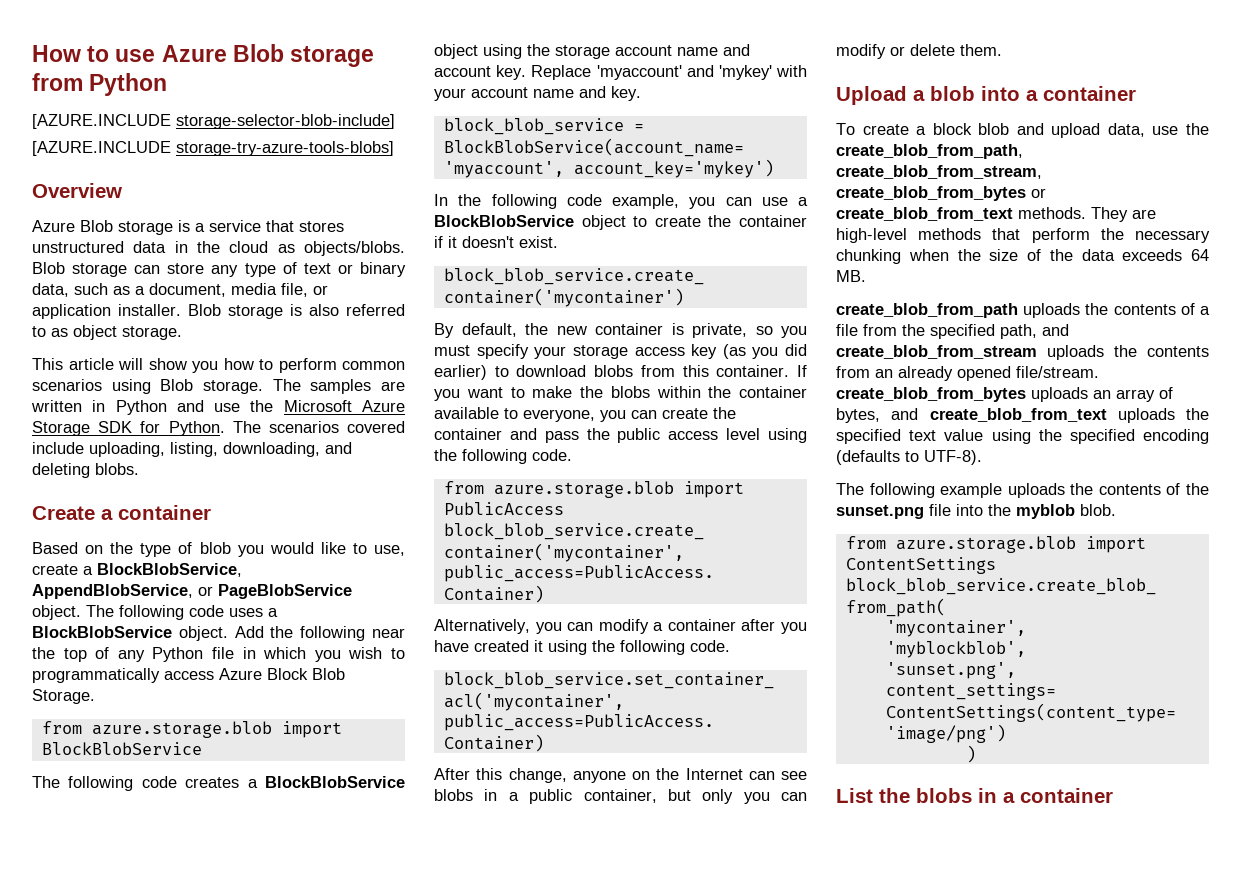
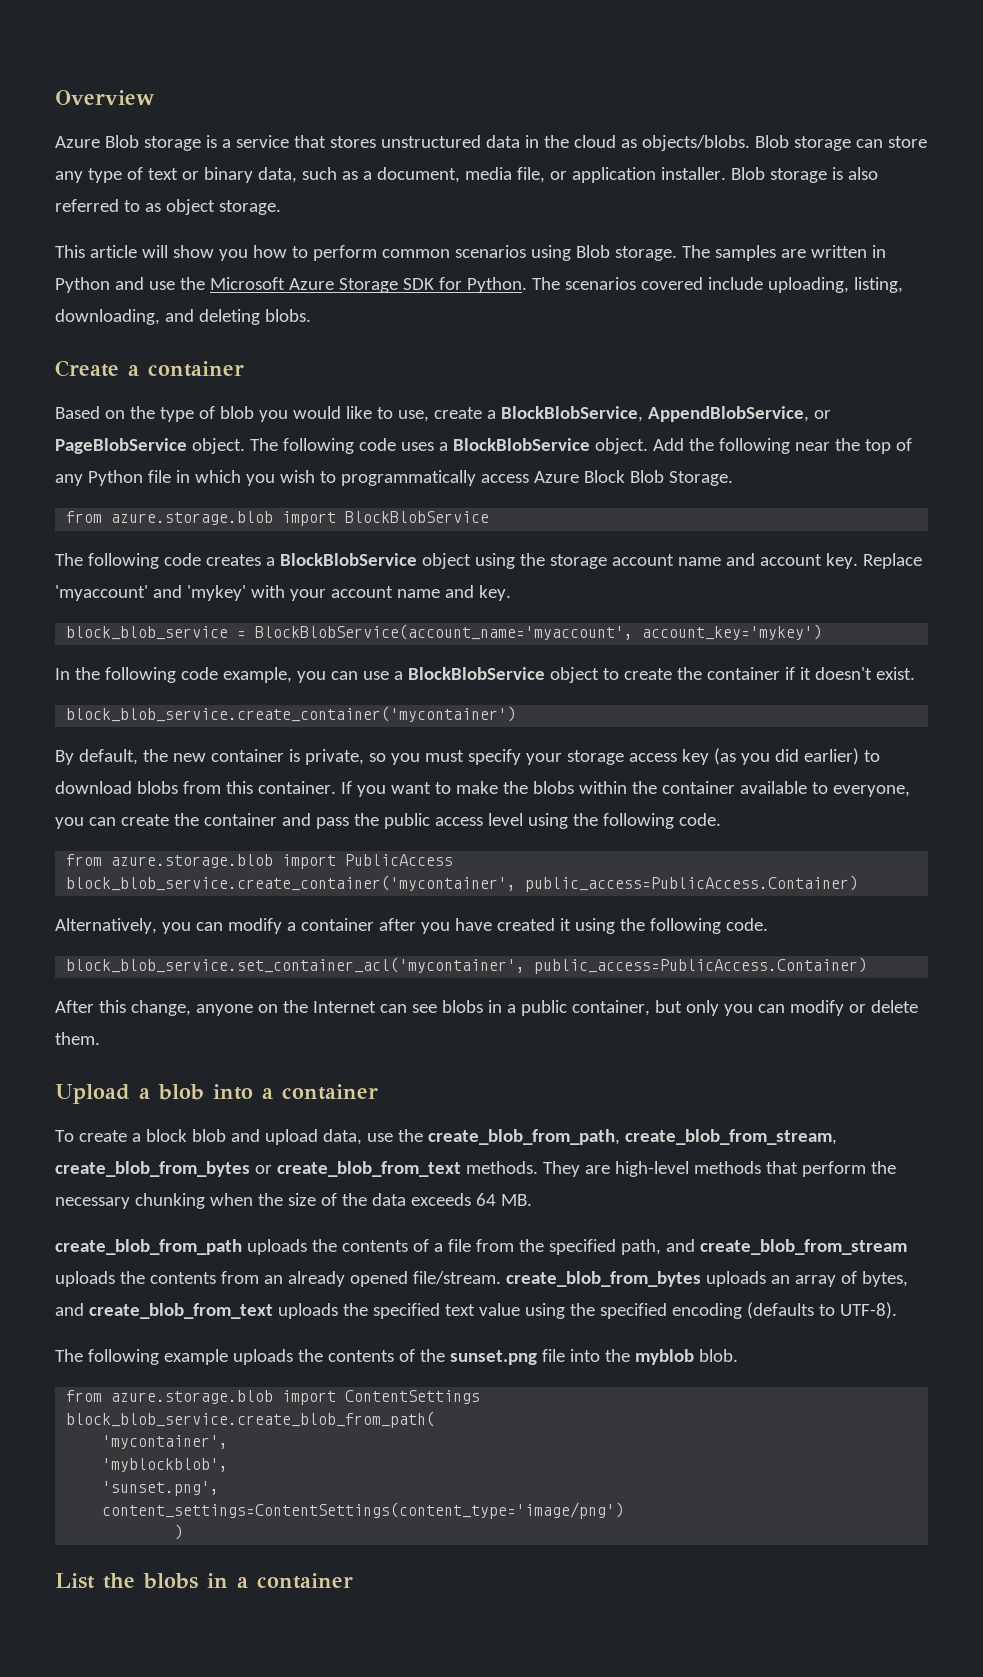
- How to use Azure Blob storage from Python
- [AZURE.INCLUDE storage-selector-blob-include]
- [AZURE.INCLUDE storage-try-azure-tools-blobs]

